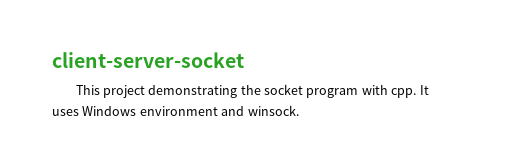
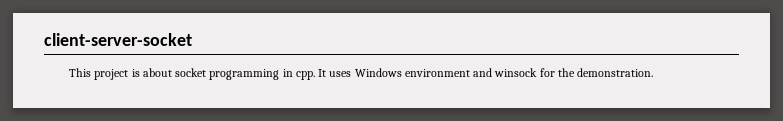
- This project demonstrating the socket program with cpp.
+ This project is about socket programming in cpp.
- It uses Windows environment and winsock.
+ It uses Windows environment and winsock for the demonstration.

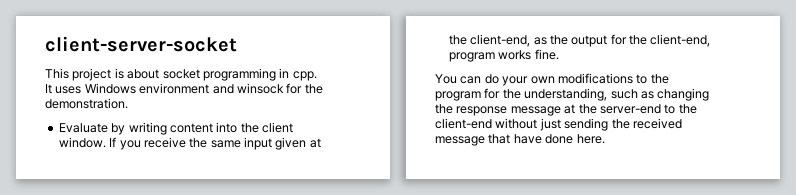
+ Evaluate by writing content into the client window. If you receive the same input given at the client-end, as the output for the client-end, program works fine.
+ You can do your own modifications to the program for the understanding, such as changing the response message at the server-end to the client-end without just sending the received message that have done here.

